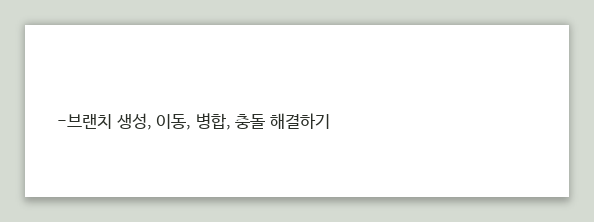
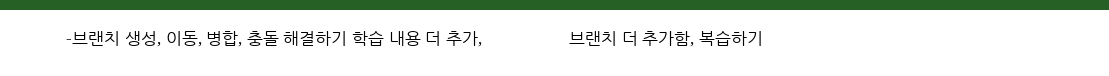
- -브랜치 생성, 이동, 병합, 충돌 해결하기
+ -브랜치 생성, 이동, 병합, 충돌 해결하기 학습 내용 더 추가, 브랜치 더 추가함, 복습하기

